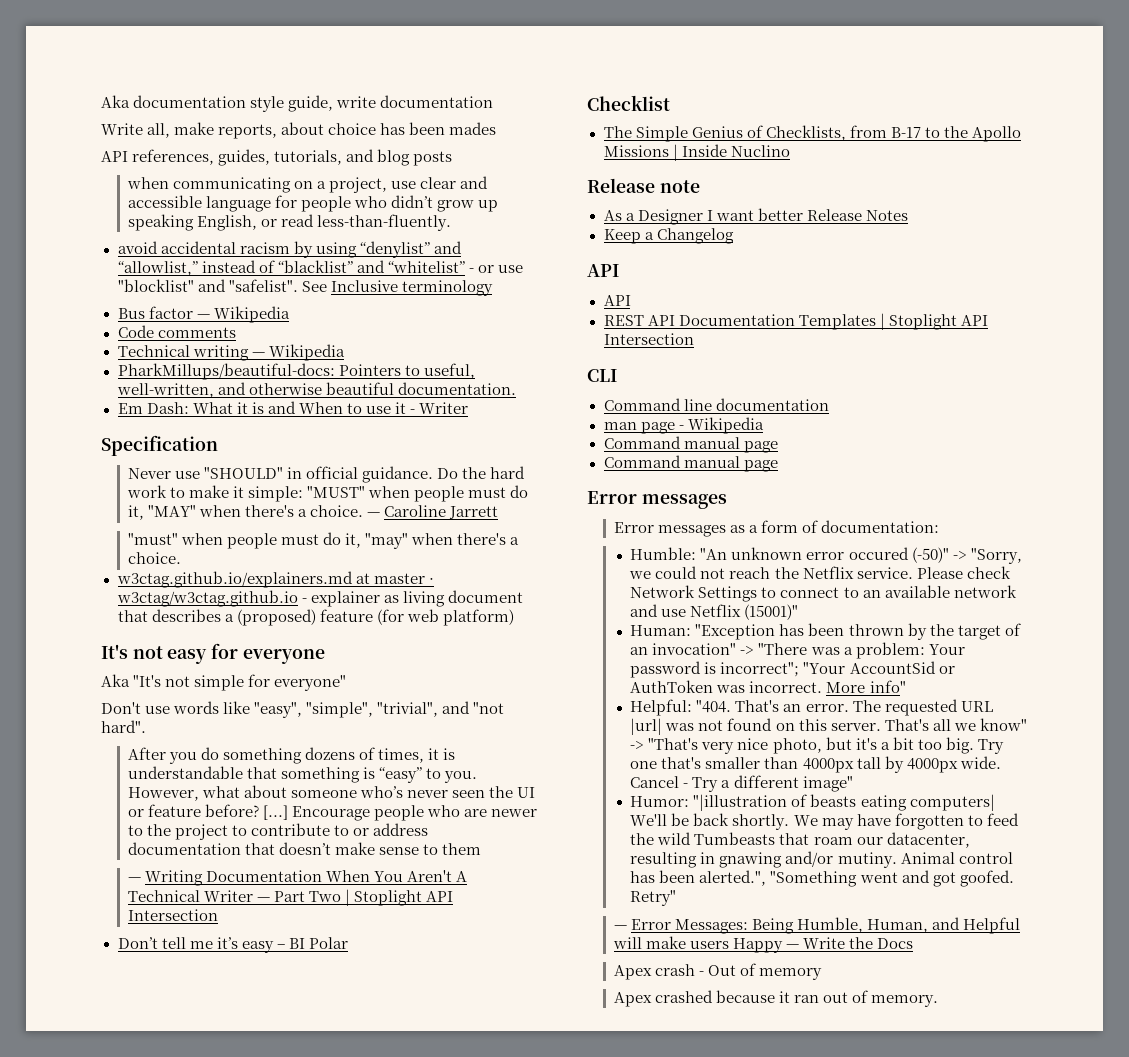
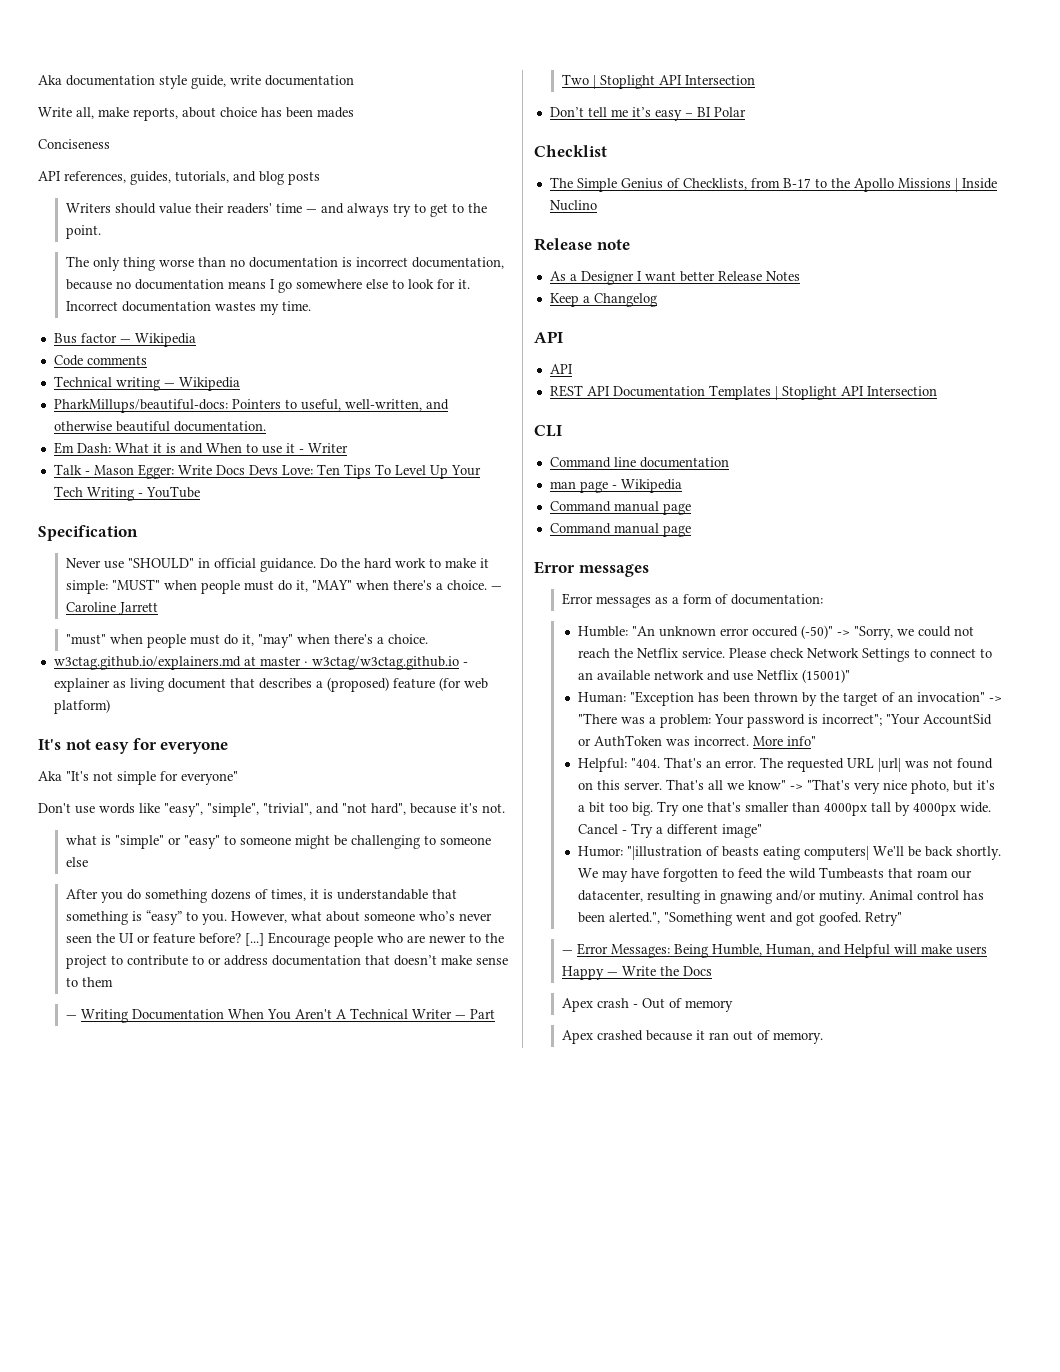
+ Conciseness
- when communicating on a project, use clear and accessible language for people who didn’t grow up speaking English, or read less-than-fluently.
- avoid accidental racism by using “denylist” and “allowlist,” instead of “blacklist” and “whitelist” - or use "blocklist" and "safelist". See Inclusive terminology
+ Writers should value their readers' time — and always try to get to the point.
+ The only thing worse than no documentation is incorrect documentation, because no documentation means I go somewhere else to look for it. Incorrect documentation wastes my time.
+ Talk - Mason Egger: Write Docs Devs Love: Ten Tips To Level Up Your Tech Writing - YouTube
- Don't use words like "easy", "simple", "trivial", and "not hard".
+ Don't use words like "easy", "simple", "trivial", and "not hard", because it's not.
+ what is "simple" or "easy" to someone might be challenging to someone else

